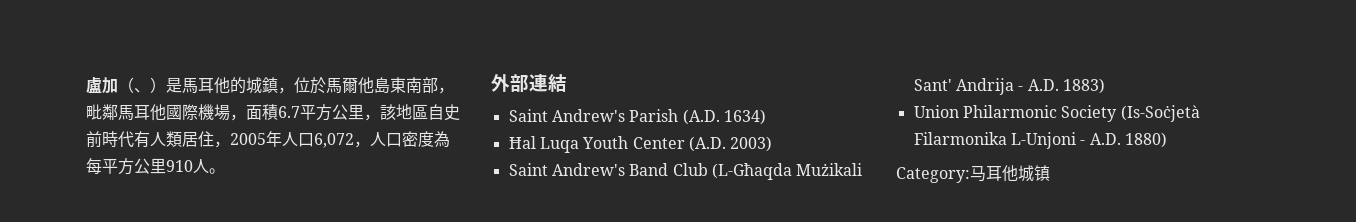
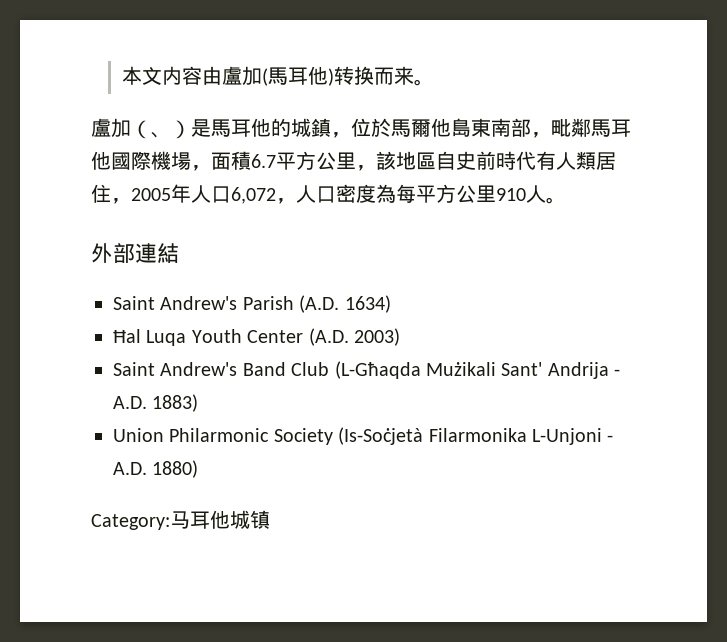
+ 本文内容由盧加(馬耳他)转换而来。

